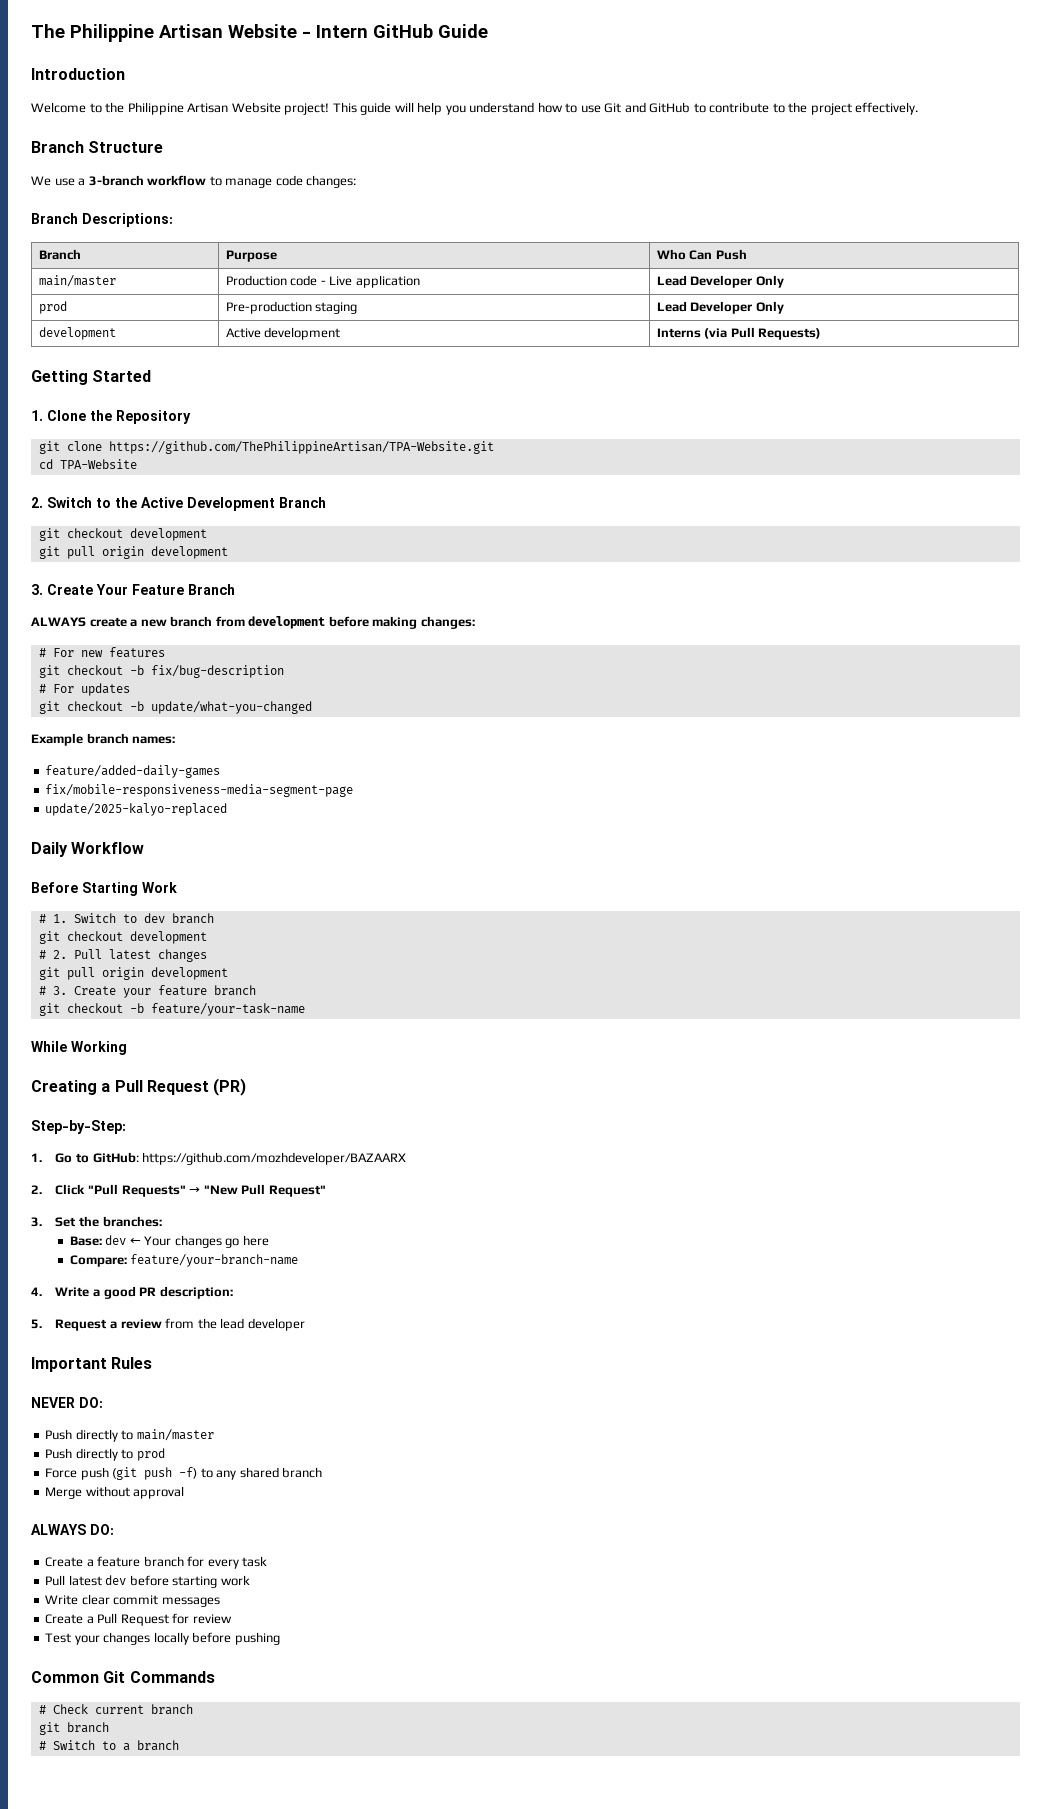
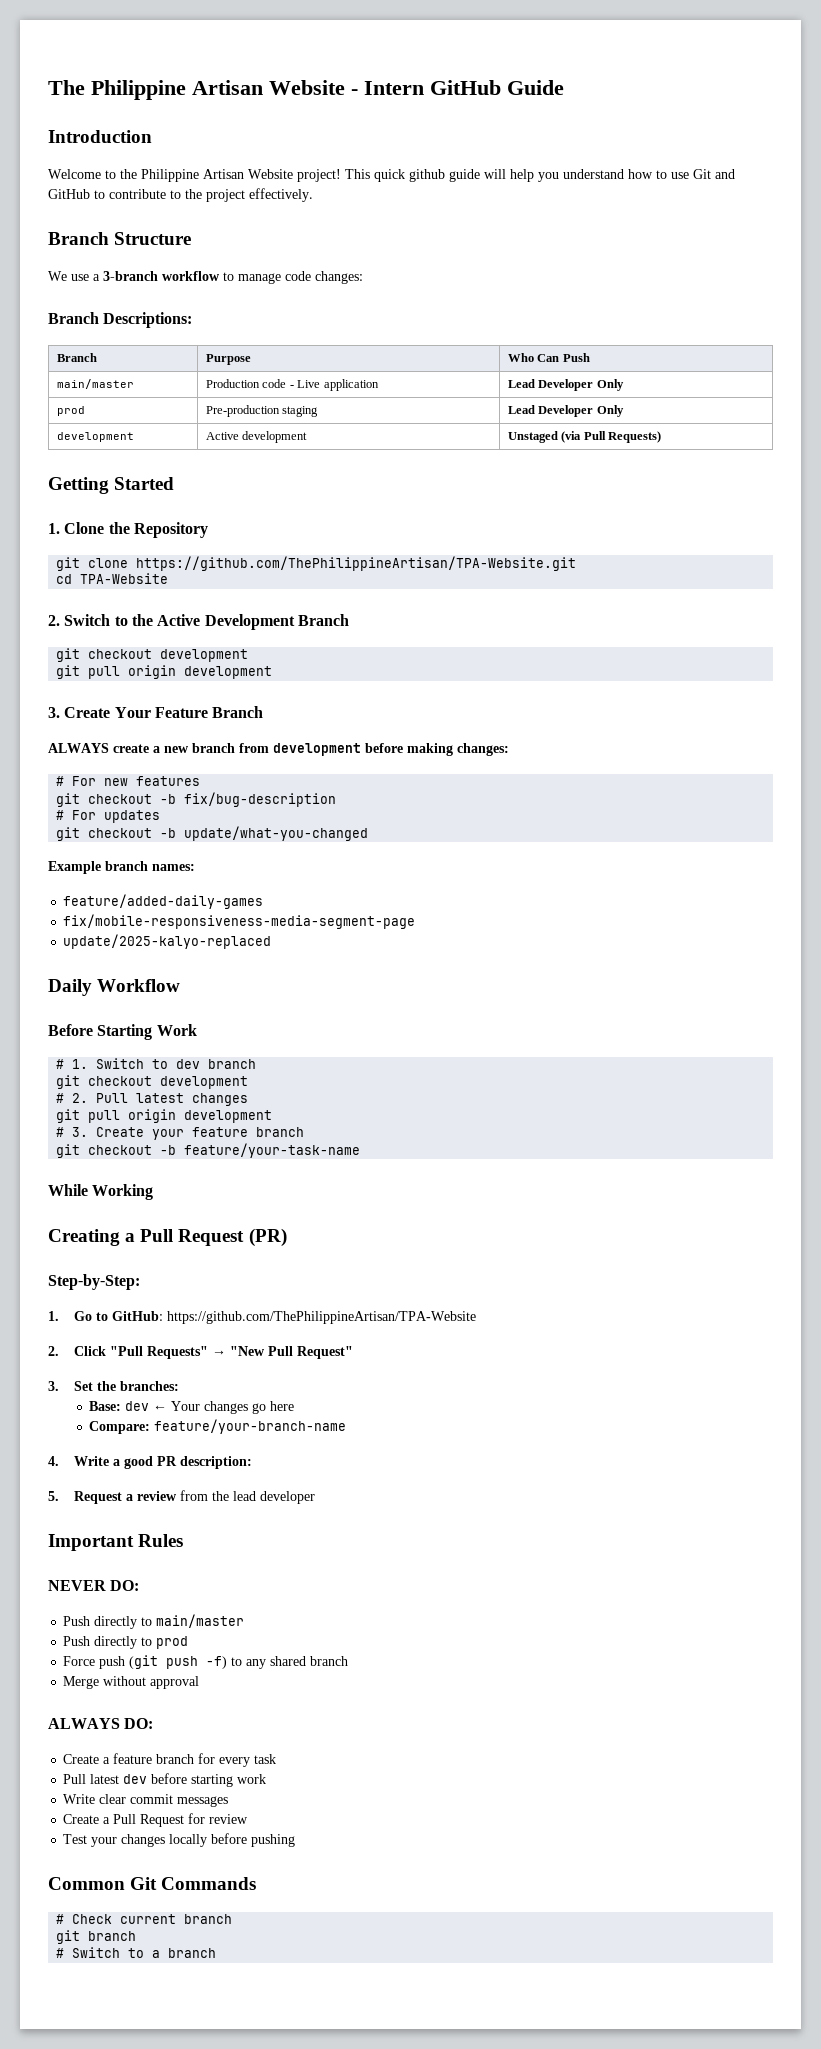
- This guide will help you understand how to use Git and GitHub to contribute to the project effectively.
+ This quick github guide will help you understand how to use Git and GitHub to contribute to the project effectively.
- development | Active development | Interns (via Pull Requests)
+ development | Active development | Unstaged (via Pull Requests)
- 1. Go to GitHub: https://github.com/mozhdeveloper/BAZAARX
+ 1. Go to GitHub: https://github.com/ThePhilippineArtisan/TPA-Website

